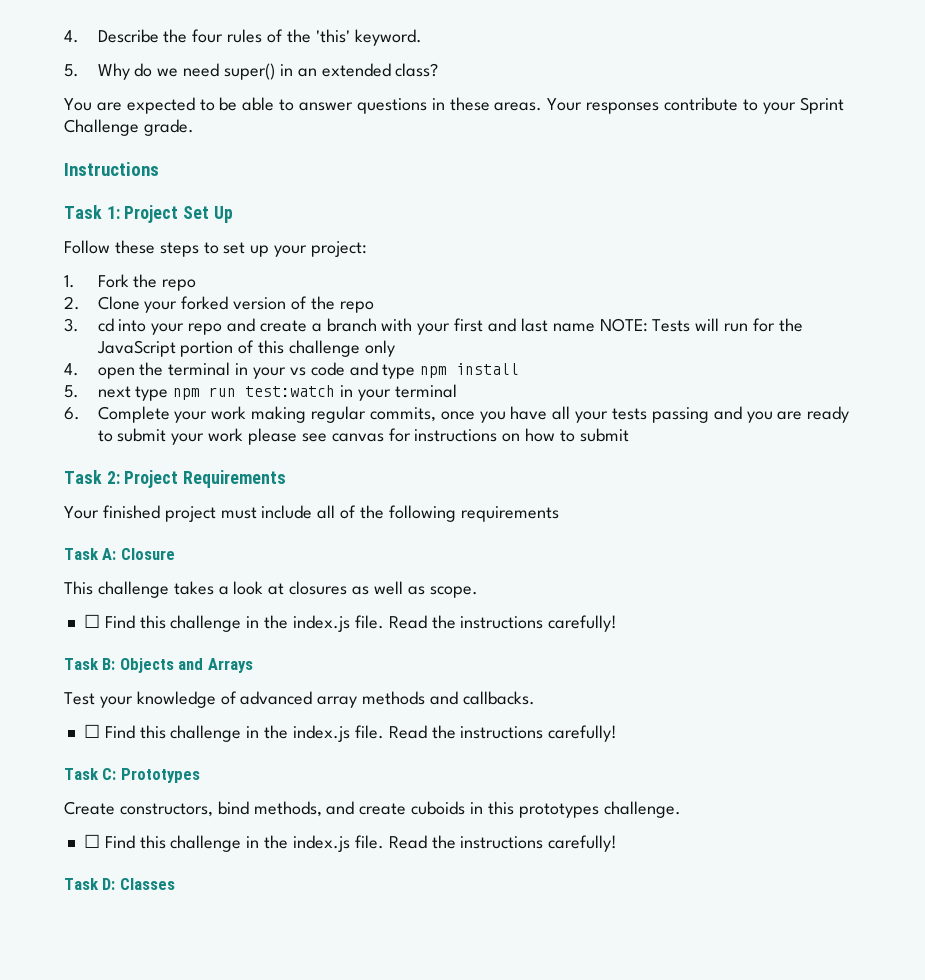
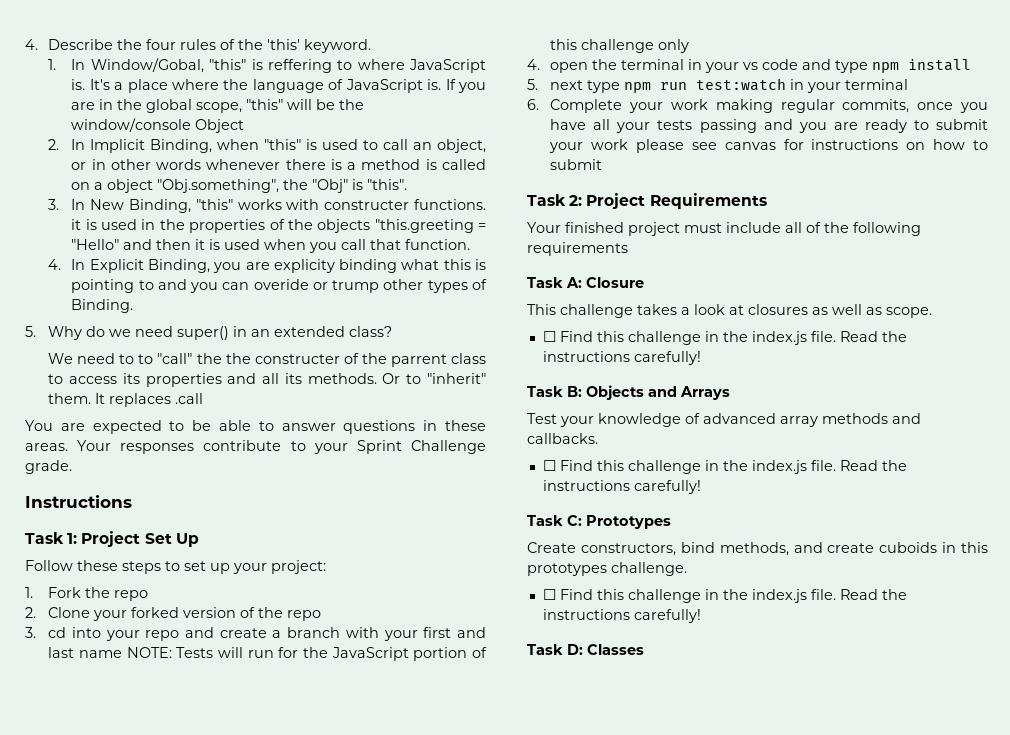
+ 1. In Window/Gobal, "this" is reffering to where JavaScript is. It's a place where the language of JavaScript is. If you are in the global scope, "this" will be the window/console Object
+ 2. In Implicit Binding, when "this" is used to call an object, or in other words whenever there is a method is called on a object "Obj.something", the "Obj" is "this".
+ 3. In New Binding, "this" works with constructer functions. it is used in the properties of the objects "this.greeting = "Hello" and then it is used when you call that function.
+ 4. In Explicit Binding, you are explicity binding what this is pointing to and you can overide or trump other types of Binding.
+ We need to to "call" the the constructer of the parrent class to access its properties and all its methods. Or to "inherit" them. It replaces .call

